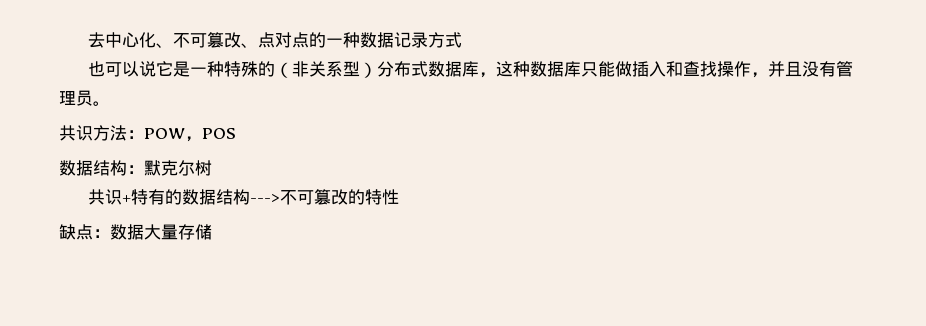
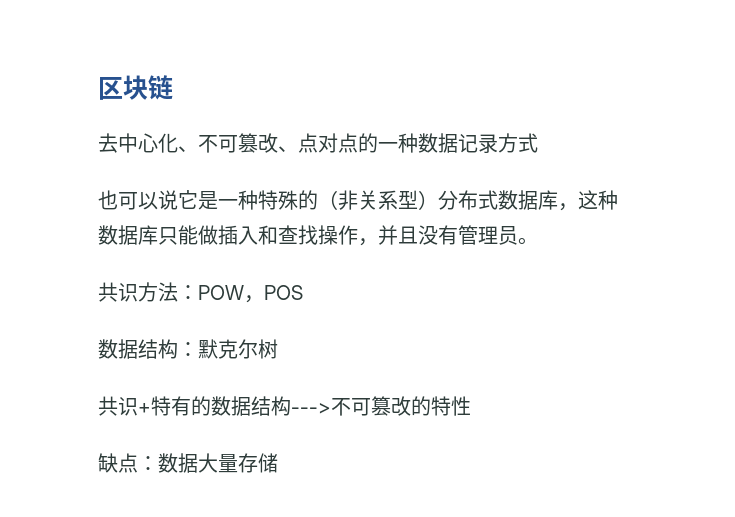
+ 区块链

